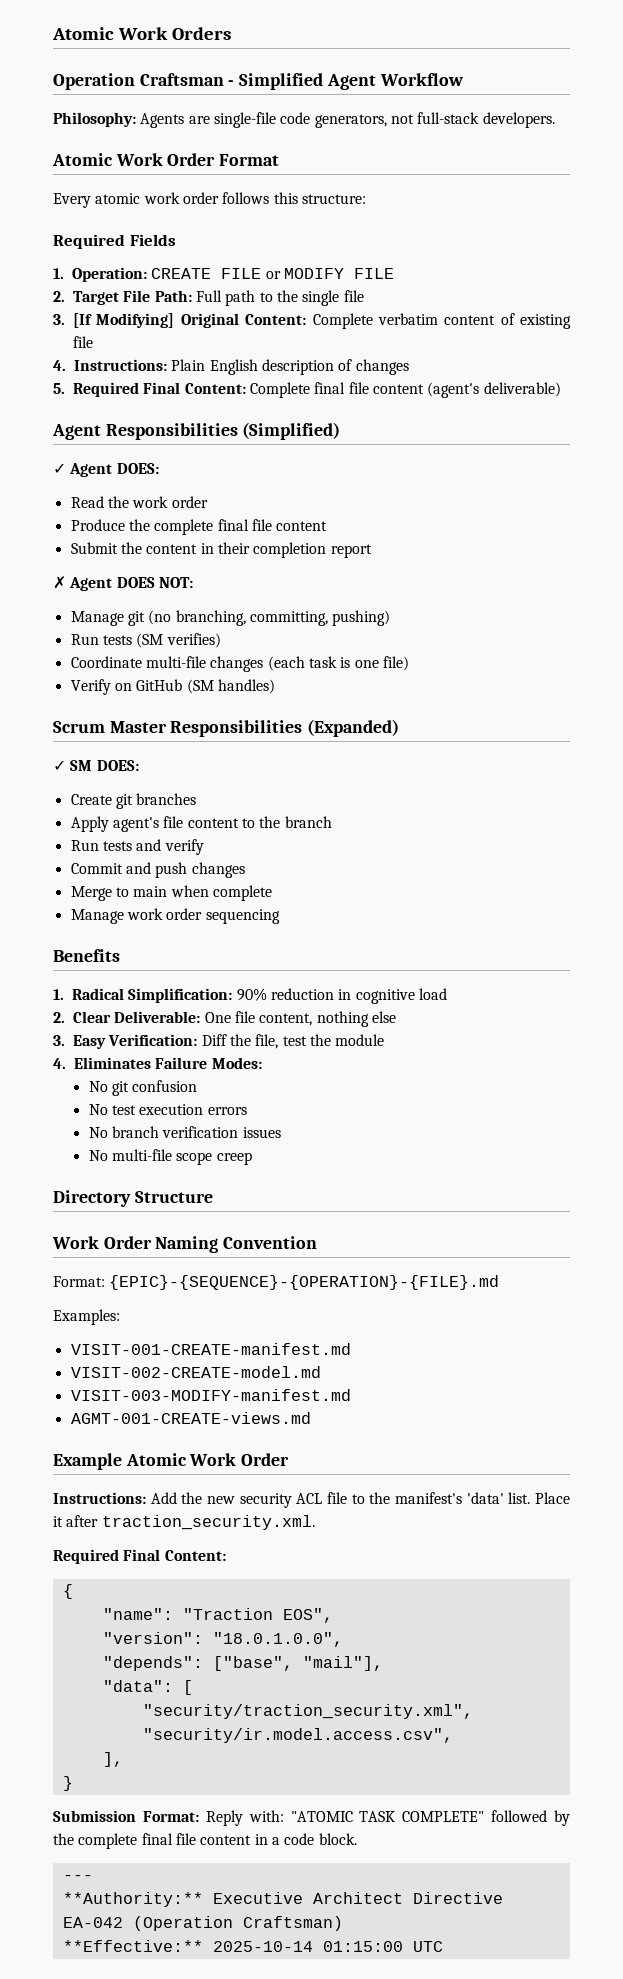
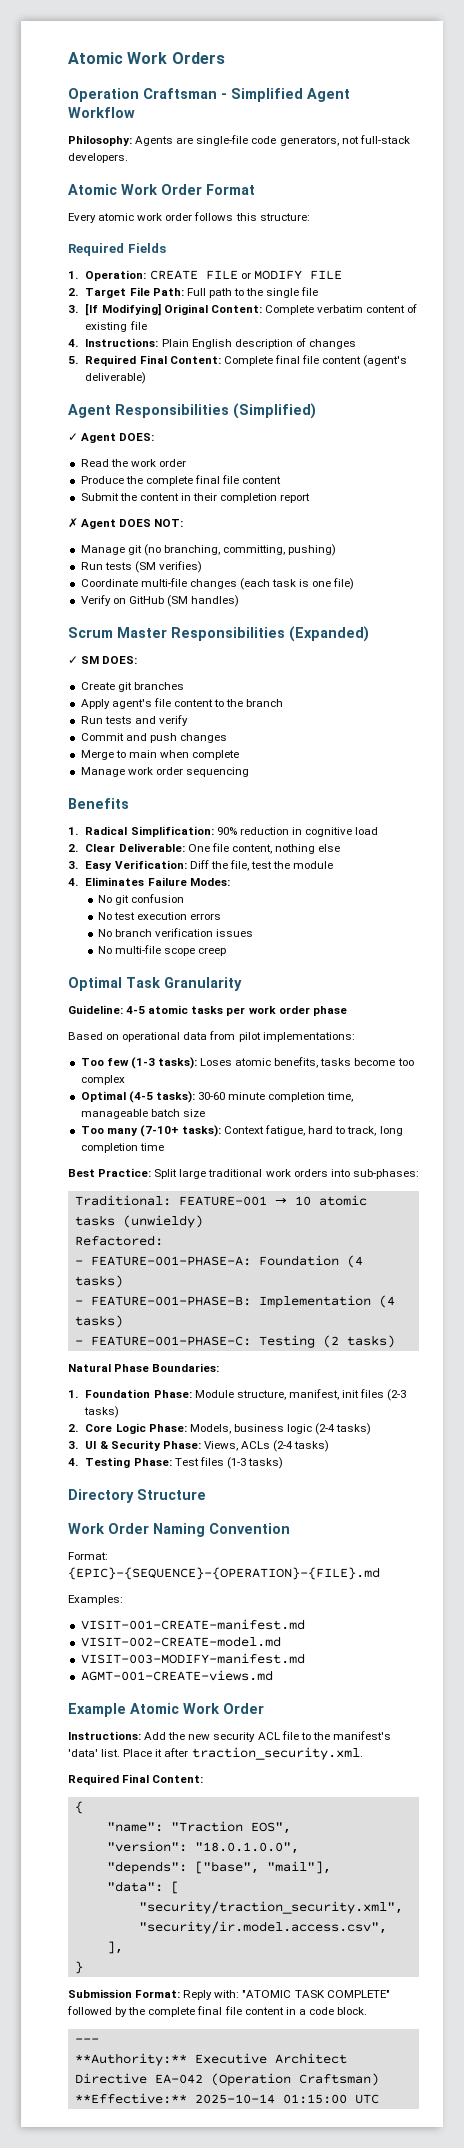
+ Optimal Task Granularity
+ Guideline: 4-5 atomic tasks per work order phase
+ Based on operational data from pilot implementations:
+ Too few (1-3 tasks): Loses atomic benefits, tasks become too complex
+ Optimal (4-5 tasks): 30-60 minute completion time, manageable batch size
+ Too many (7-10+ tasks): Context fatigue, hard to track, long completion time
+ Best Practice: Split large traditional work orders into sub-phases:
+ Traditional: FEATURE-001 → 10 atomic tasks (unwieldy)
+ Refactored:
+ - FEATURE-001-PHASE-A: Foundation (4 tasks)
+ - FEATURE-001-PHASE-B: Implementation (4 tasks)
+ - FEATURE-001-PHASE-C: Testing (2 tasks)
+ Natural Phase Boundaries:
+ 1. Foundation Phase: Module structure, manifest, init files (2-3 tasks)
+ 2. Core Logic Phase: Models, business logic (2-4 tasks)
+ 3. UI & Security Phase: Views, ACLs (2-4 tasks)
+ 4. Testing Phase: Test files (1-3 tasks)

